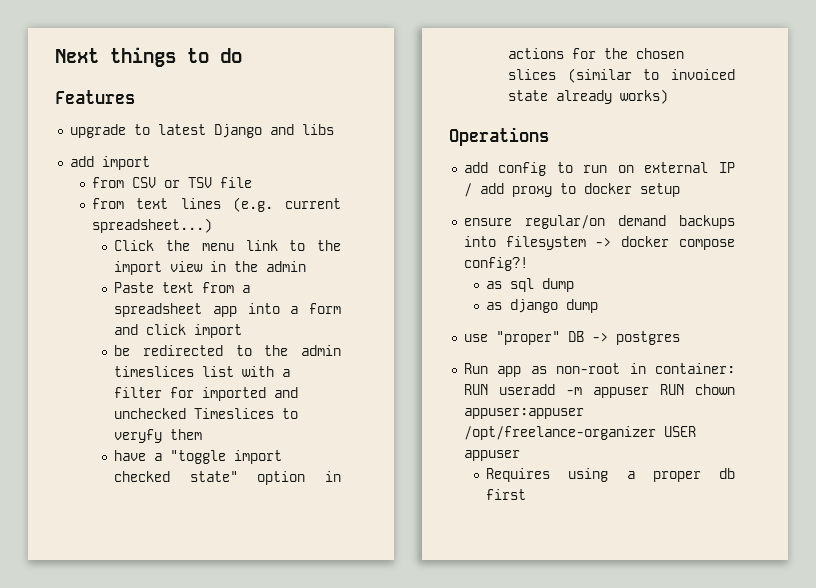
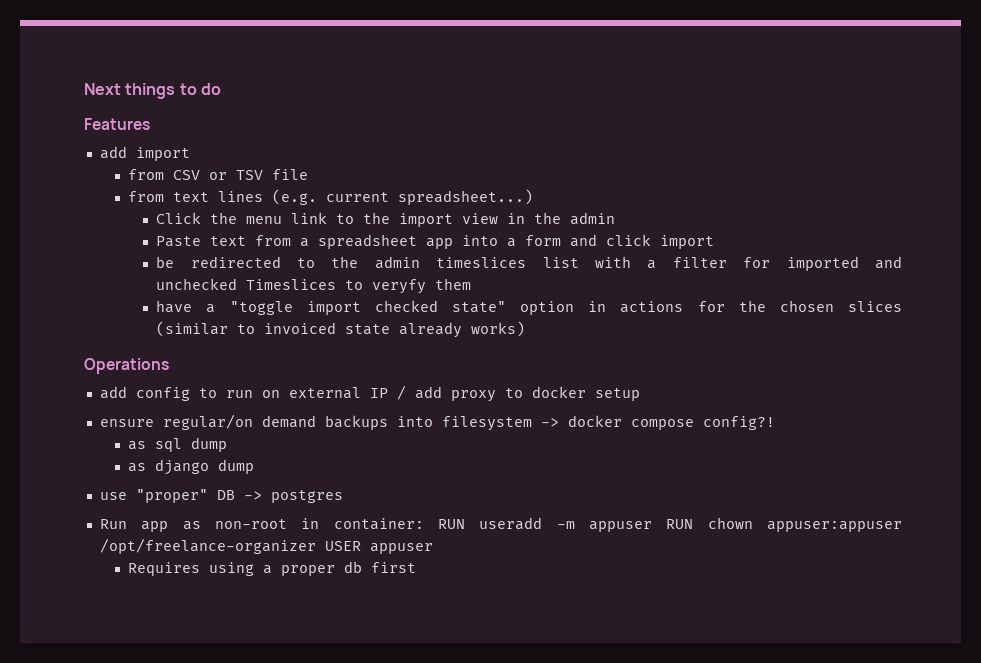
- upgrade to latest Django and libs

